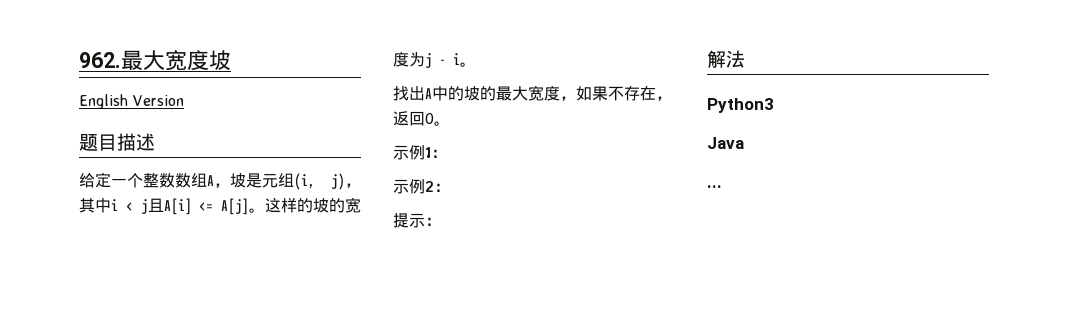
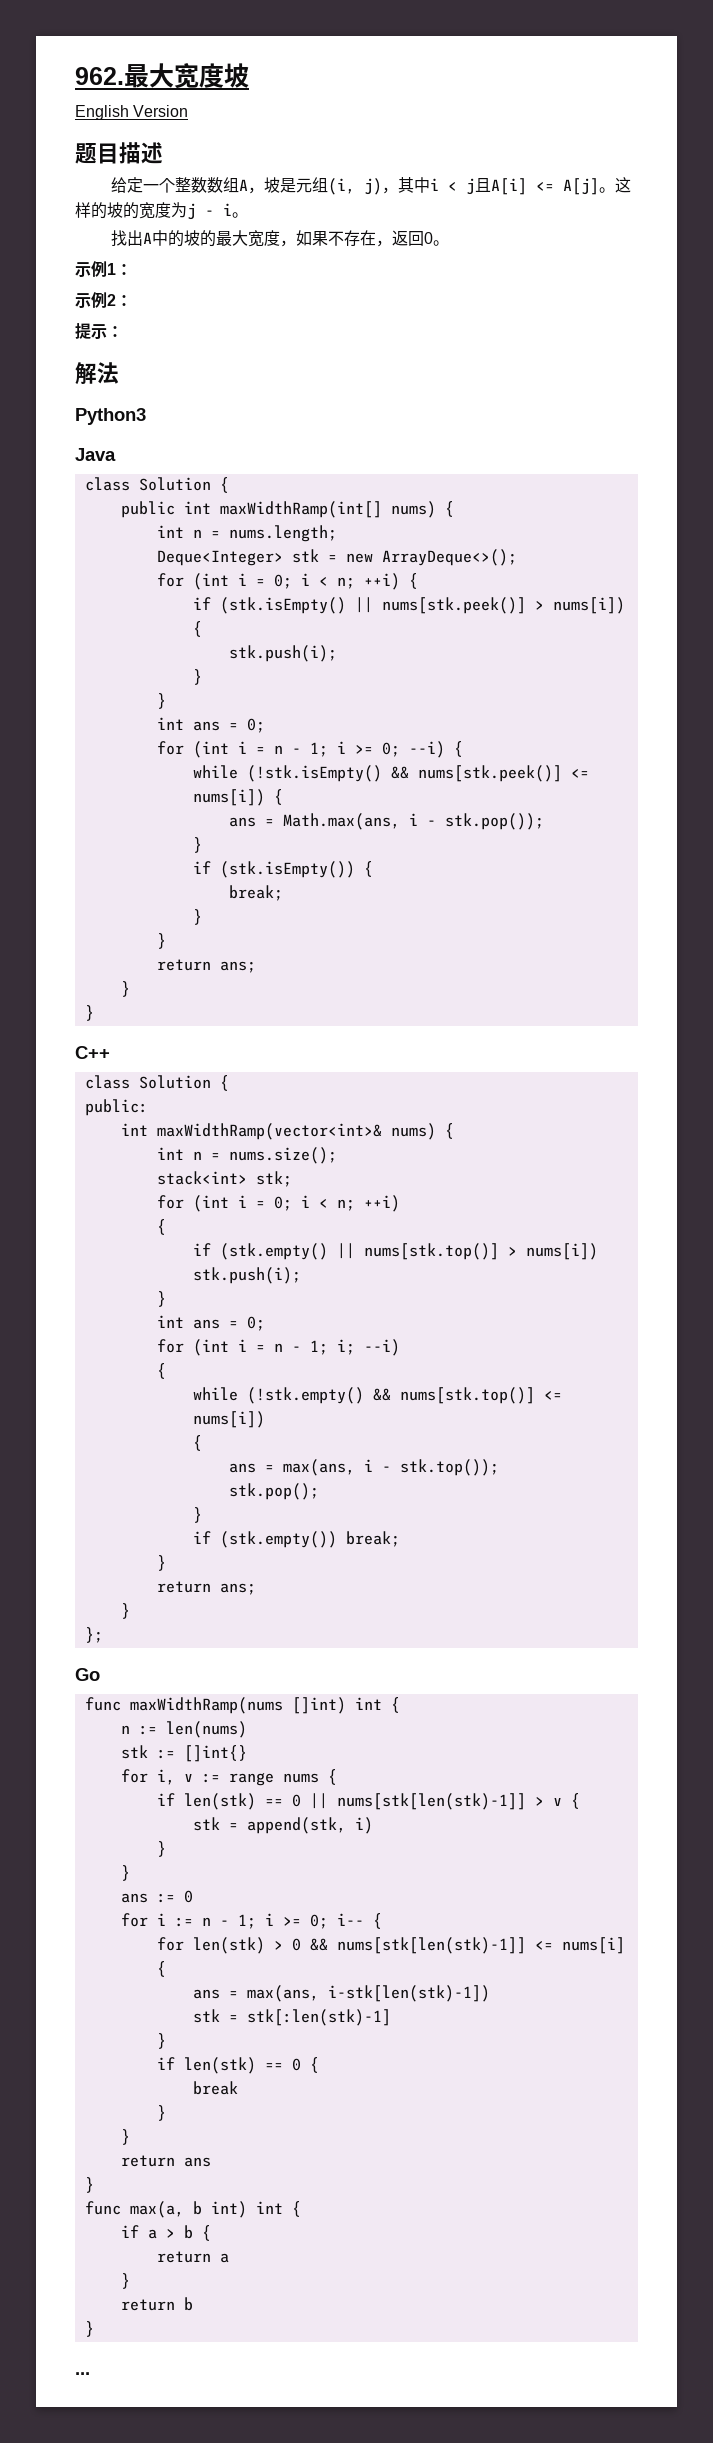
  Java
+ class Solution {
+ public int maxWidthRamp(int[] nums) {
+ int n = nums.length;
+ Deque<Integer> stk = new ArrayDeque<>();
+ for (int i = 0; i < n; ++i) {
+ if (stk.isEmpty() || nums[stk.peek()] > nums[i]) {
+ stk.push(i);
+ }
+ }
+ int ans = 0;
+ for (int i = n - 1; i >= 0; --i) {
+ while (!stk.isEmpty() && nums[stk.peek()] <= nums[i]) {
+ ans = Math.max(ans, i - stk.pop());
+ }
+ if (stk.isEmpty()) {
+ break;
+ }
+ }
+ return ans;
+ }
+ }
+ C++
+ class Solution {
+ public:
+ int maxWidthRamp(vector<int>& nums) {
+ int n = nums.size();
+ stack<int> stk;
+ for (int i = 0; i < n; ++i)
+ {
+ if (stk.empty() || nums[stk.top()] > nums[i]) stk.push(i);
+ }
+ int ans = 0;
+ for (int i = n - 1; i; --i)
+ {
+ while (!stk.empty() && nums[stk.top()] <= nums[i])
+ {
+ ans = max(ans, i - stk.top());
+ stk.pop();
+ }
+ if (stk.empty()) break;
+ }
+ return ans;
+ }
+ };
+ Go
+ func maxWidthRamp(nums []int) int {
+ n := len(nums)
+ stk := []int{}
+ for i, v := range nums {
+ if len(stk) == 0 || nums[stk[len(stk)-1]] > v {
+ stk = append(stk, i)
+ }
+ }
+ ans := 0
+ for i := n - 1; i >= 0; i-- {
+ for len(stk) > 0 && nums[stk[len(stk)-1]] <= nums[i] {
+ ans = max(ans, i-stk[len(stk)-1])
+ stk = stk[:len(stk)-1]
+ }
+ if len(stk) == 0 {
+ break
+ }
+ }
+ return ans
+ }
+ func max(a, b int) int {
+ if a > b {
+ return a
+ }
+ return b
+ }

